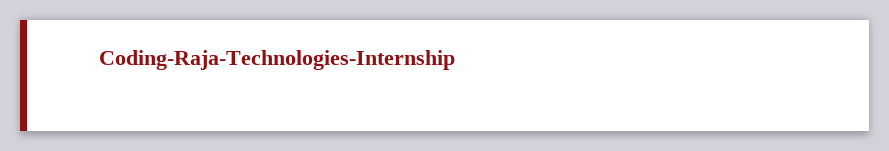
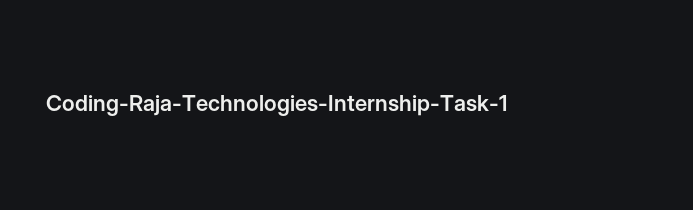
- Coding-Raja-Technologies-Internship
+ Coding-Raja-Technologies-Internship-Task-1

